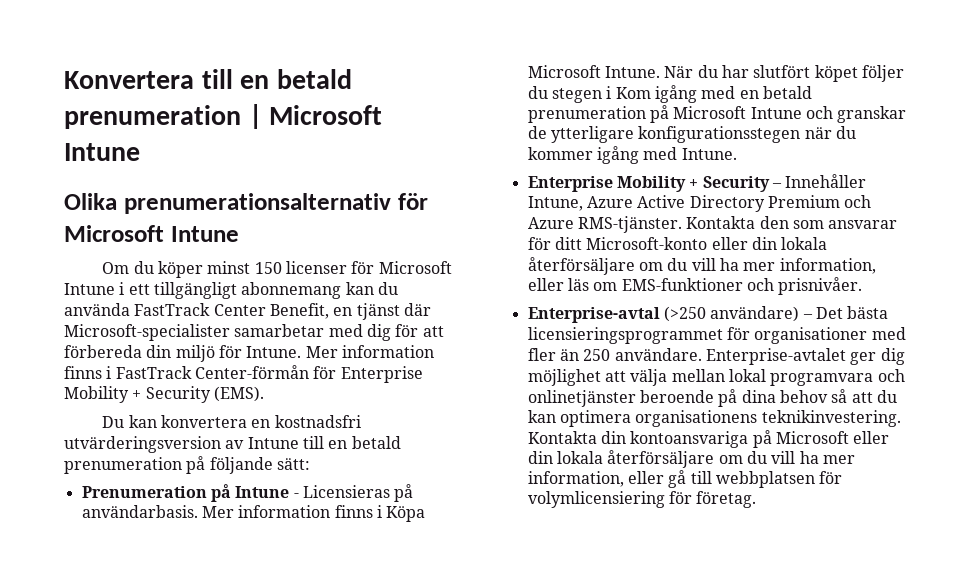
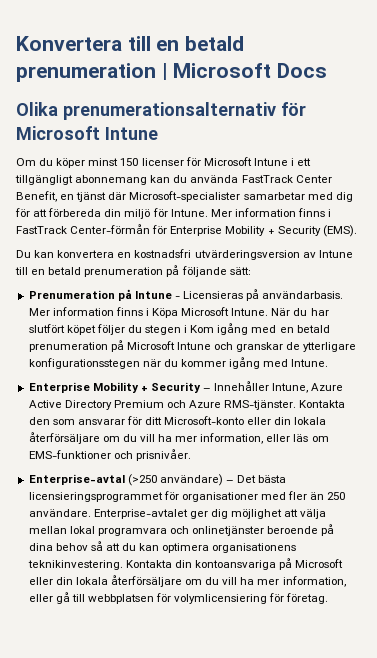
- Konvertera till en betald prenumeration | Microsoft Intune
+ Konvertera till en betald prenumeration | Microsoft Docs

